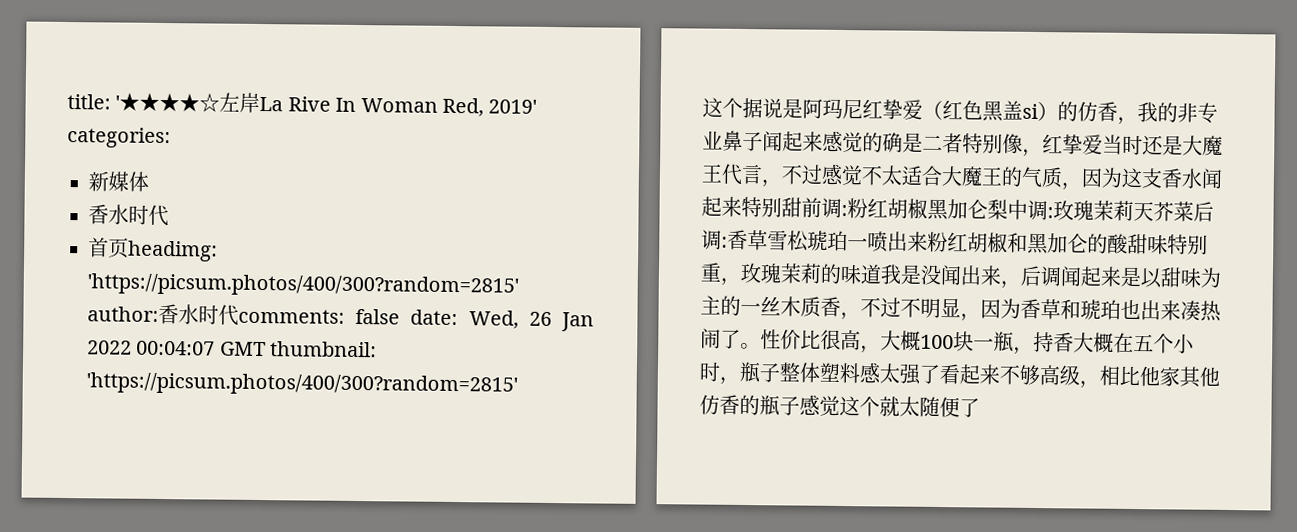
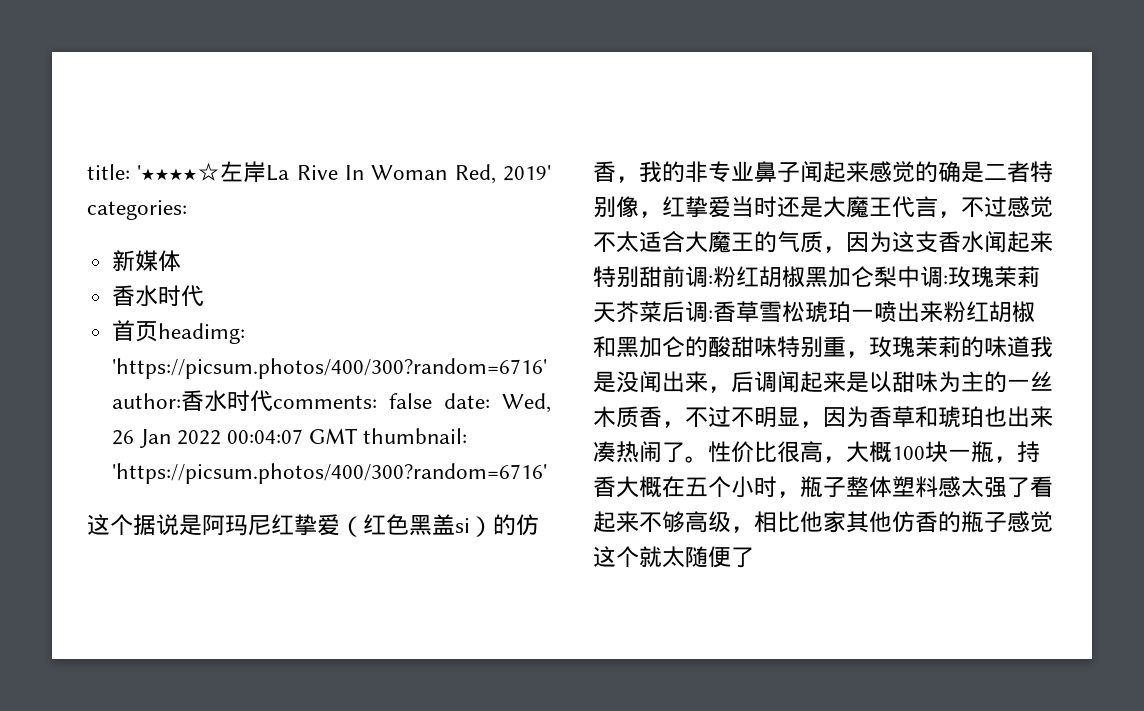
- 首页headimg: 'https://picsum.photos/400/300?random=2815' author:香水时代comments: false date: Wed, 26 Jan 2022 00:04:07 GMT thumbnail: 'https://picsum.photos/400/300?random=2815'
+ 首页headimg: 'https://picsum.photos/400/300?random=6716' author:香水时代comments: false date: Wed, 26 Jan 2022 00:04:07 GMT thumbnail: 'https://picsum.photos/400/300?random=6716'

